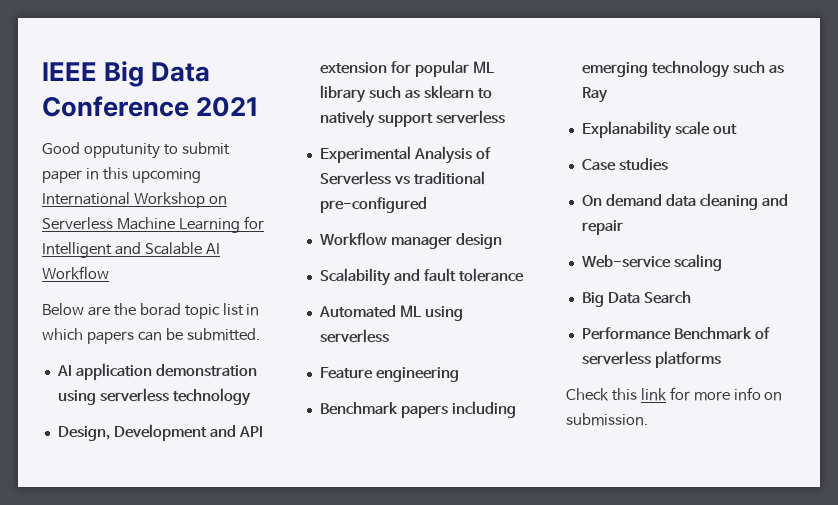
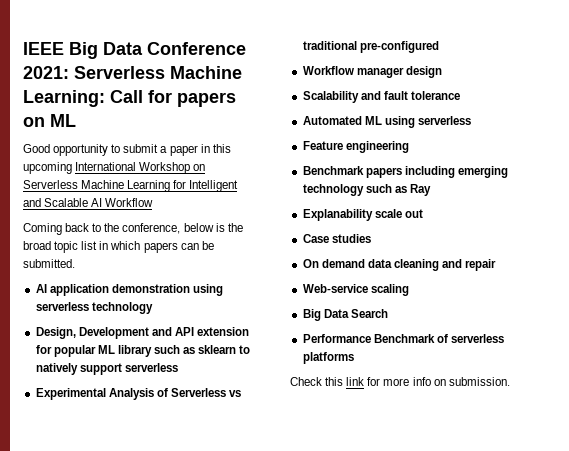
- IEEE Big Data Conference 2021
+ IEEE Big Data Conference 2021: Serverless Machine Learning: Call for papers on ML
- Good opputunity to submit paper in this upcoming International Workshop on Serverless Machine Learning for Intelligent and Scalable AI Workflow
+ Good opportunity to submit a paper in this upcoming International Workshop on Serverless Machine Learning for Intelligent and Scalable AI Workflow
- Below are the borad topic list in which papers can be submitted.
+ Coming back to the conference, below is the broad topic list in which papers can be submitted.

